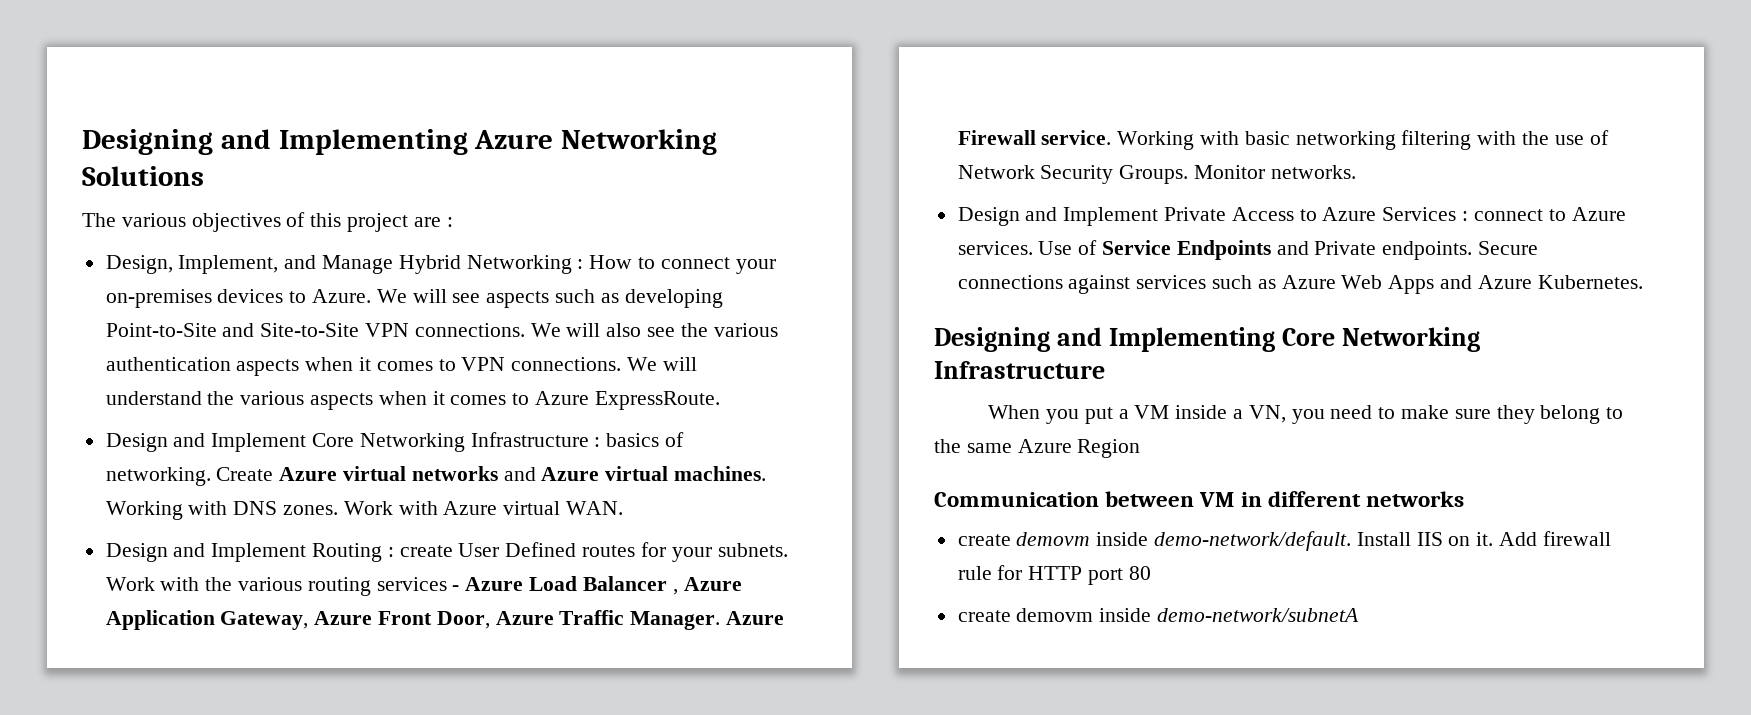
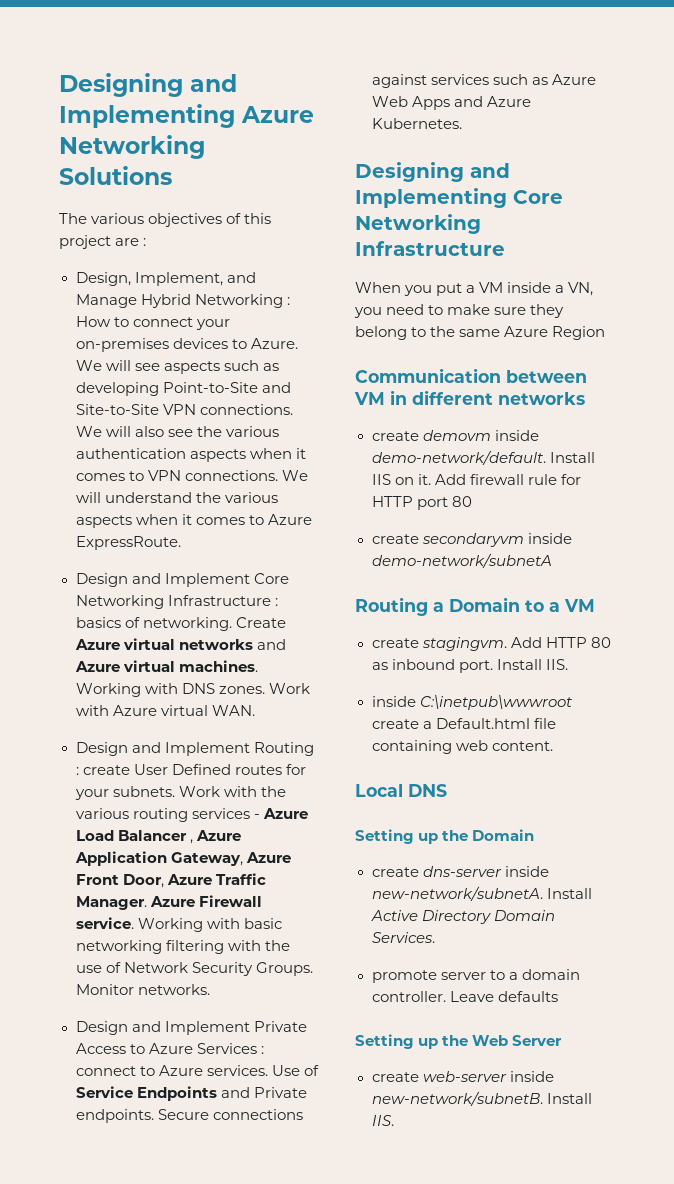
- create demovm inside demo-network/subnetA
+ create secondaryvm inside demo-network/subnetA
+ Routing a Domain to a VM
+ create stagingvm. Add HTTP 80 as inbound port. Install IIS.
+ inside C:\inetpub\wwwroot create a Default.html file containing web content.
+ Local DNS
+ Setting up the Domain
+ create dns-server inside new-network/subnetA. Install Active Directory Domain Services.
+ promote server to a domain controller. Leave defaults
+ Setting up the Web Server
+ create web-server inside new-network/subnetB. Install IIS.

